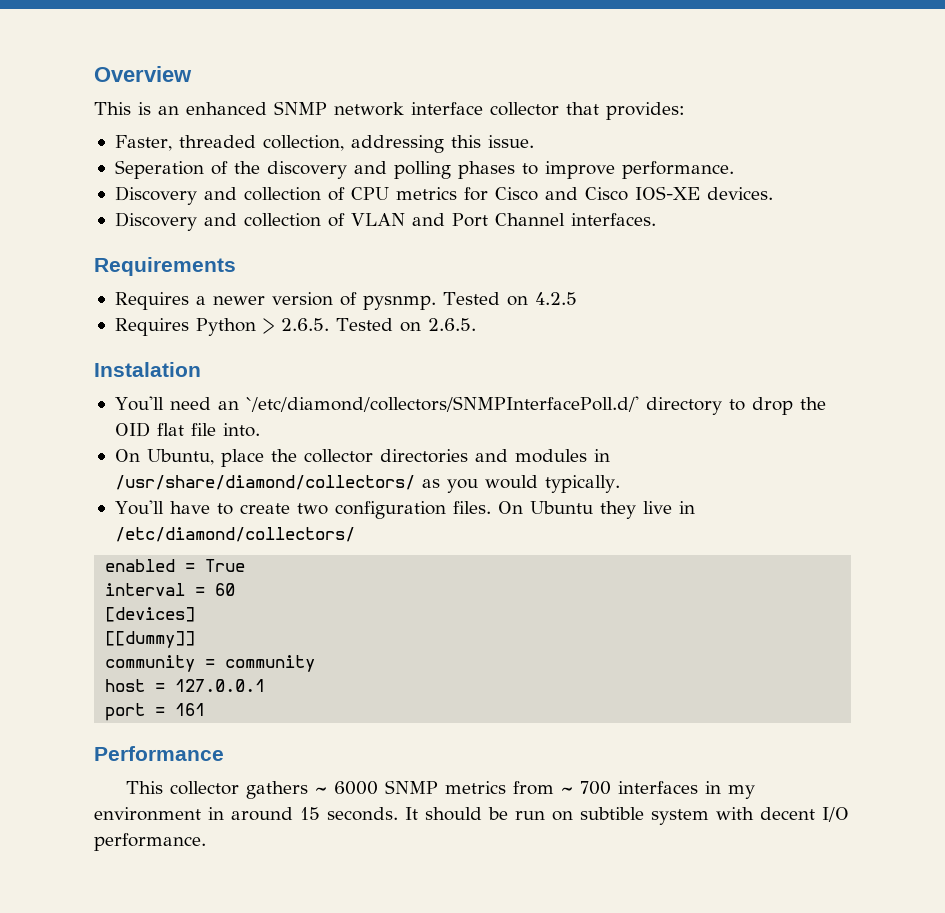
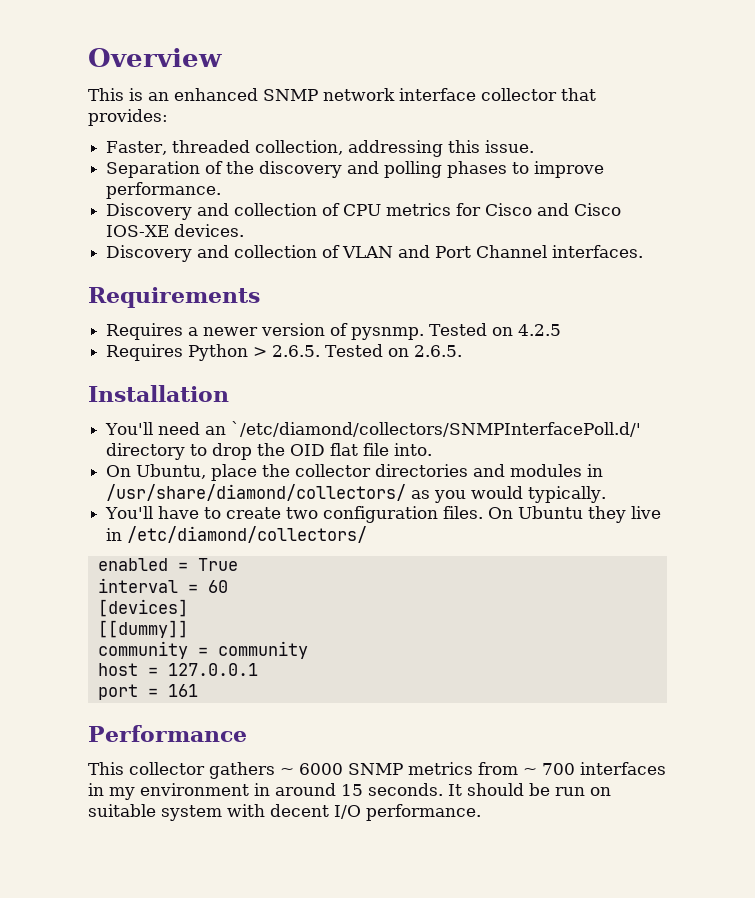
- Seperation of the discovery and polling phases to improve performance.
+ Separation of the discovery and polling phases to improve performance.
- Instalation
+ Installation
- It should be run on subtible system with decent I/O performance.
+ It should be run on suitable system with decent I/O performance.

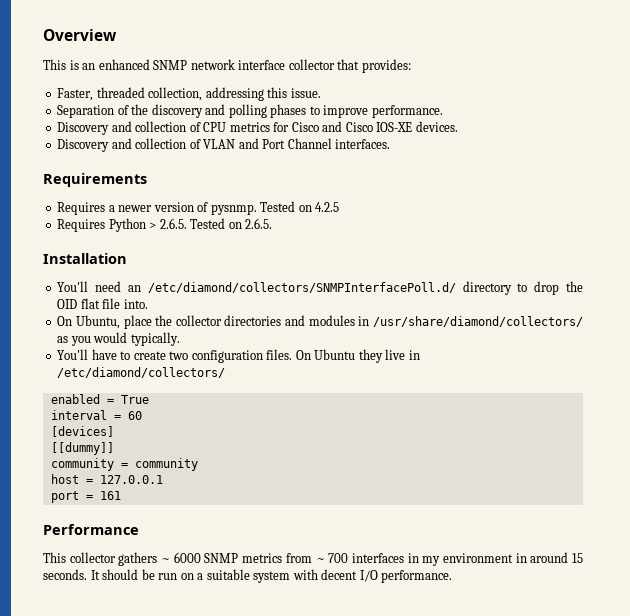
- You'll need an `/etc/diamond/collectors/SNMPInterfacePoll.d/' directory to drop the OID flat file into.
+ You'll need an /etc/diamond/collectors/SNMPInterfacePoll.d/ directory to drop the OID flat file into.
- It should be run on suitable system with decent I/O performance.
+ It should be run on a suitable system with decent I/O performance.

